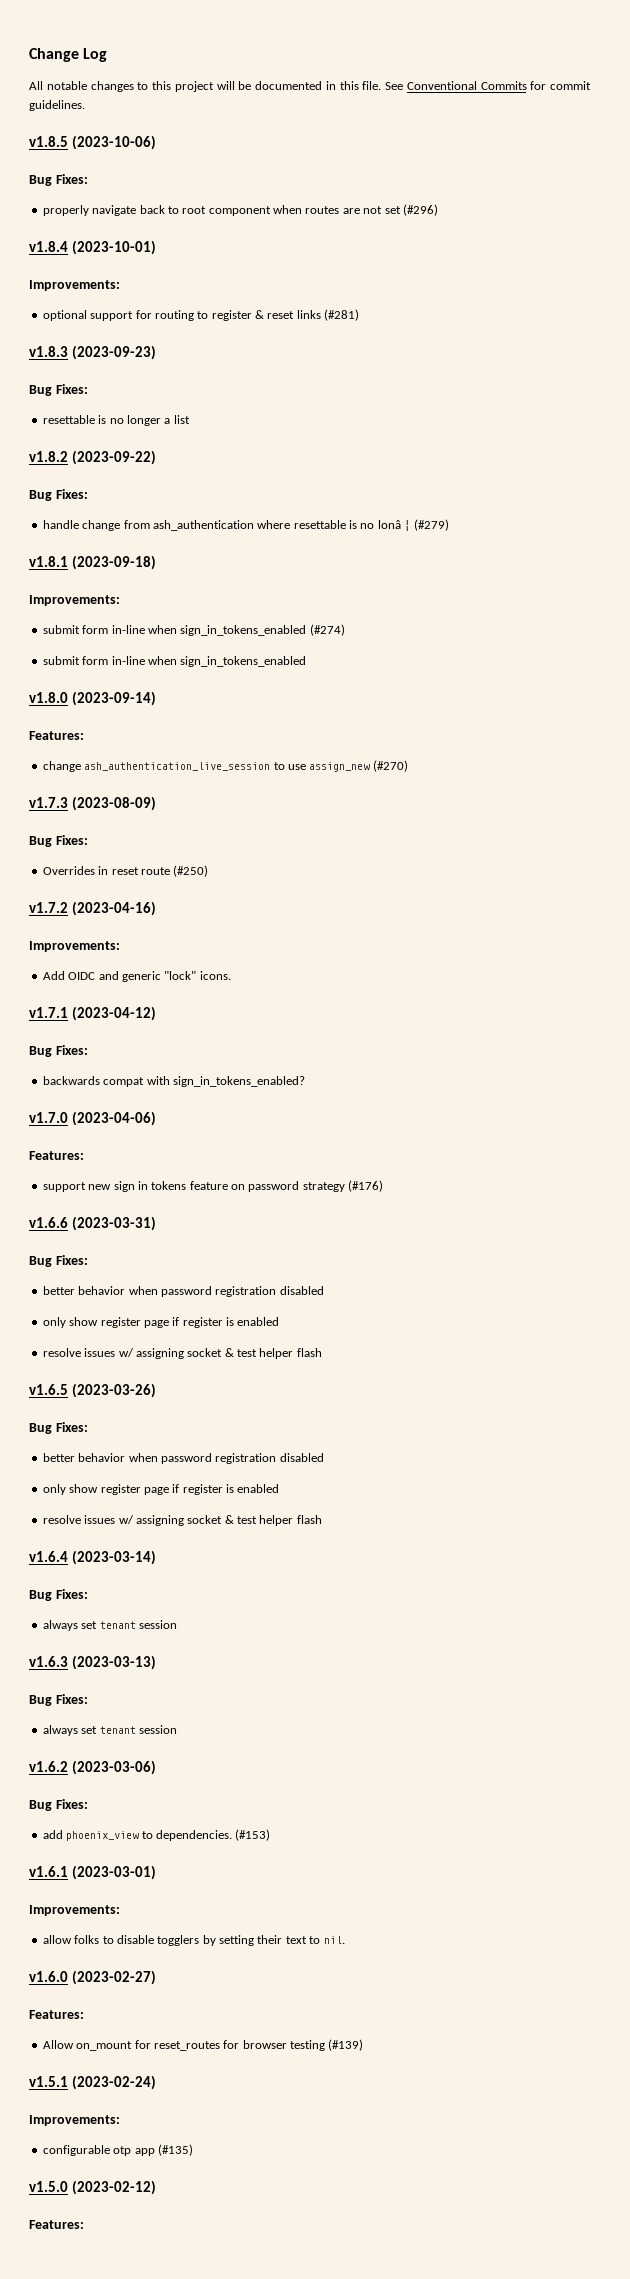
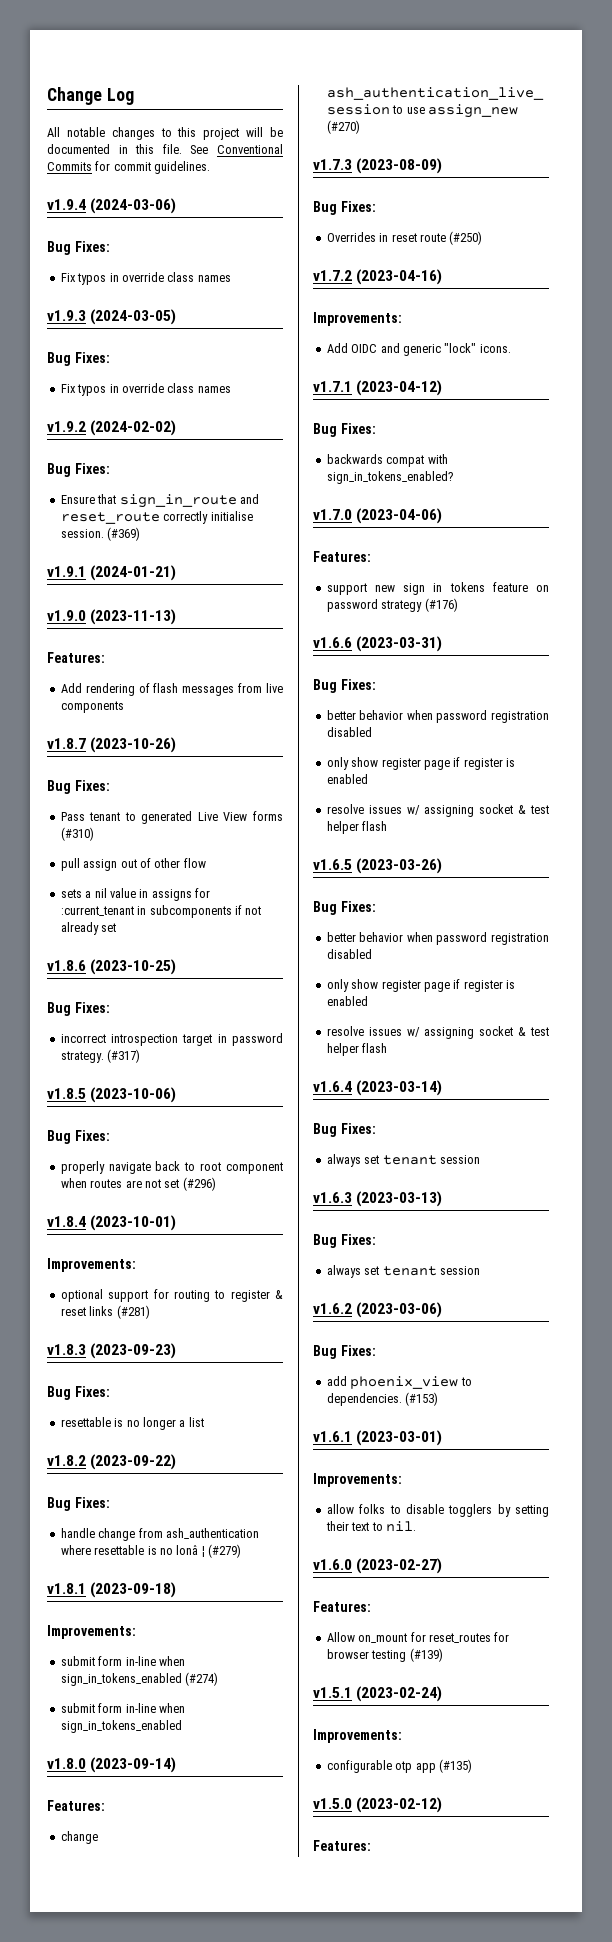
+ v1.9.4 (2024-03-06)
+ Bug Fixes:
+ Fix typos in override class names
+ v1.9.3 (2024-03-05)
+ Bug Fixes:
+ Fix typos in override class names
+ v1.9.2 (2024-02-02)
+ Bug Fixes:
+ Ensure that sign_in_route and reset_route correctly initialise session. (#369)
+ v1.9.1 (2024-01-21)
+ v1.9.0 (2023-11-13)
+ Features:
+ Add rendering of flash messages from live components
+ v1.8.7 (2023-10-26)
+ Bug Fixes:
+ Pass tenant to generated Live View forms (#310)
+ pull assign out of other flow
+ sets a nil value in assigns for :current_tenant in subcomponents if not already set
+ v1.8.6 (2023-10-25)
+ Bug Fixes:
+ incorrect introspection target in password strategy. (#317)

